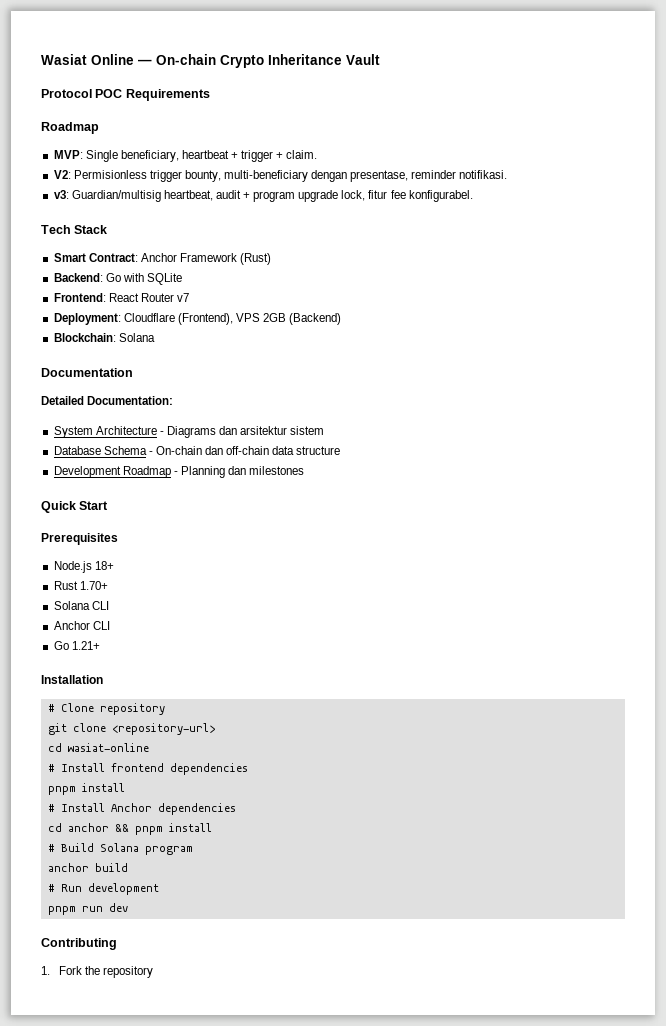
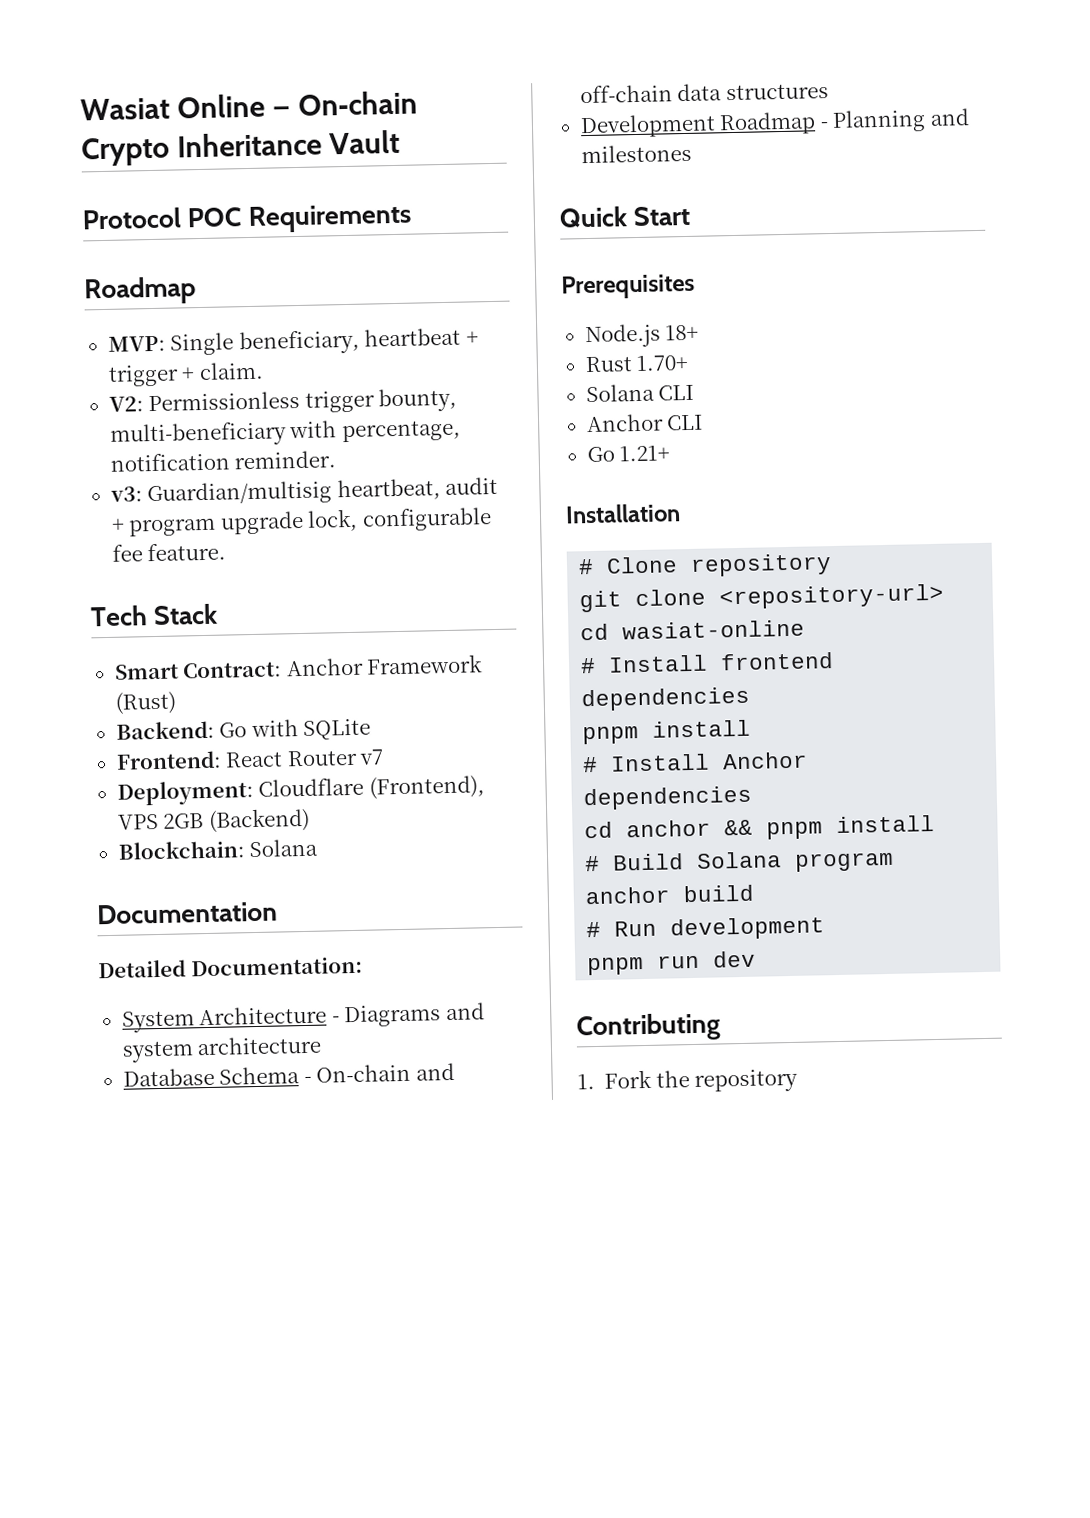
- V2: Permisionless trigger bounty, multi-beneficiary dengan presentase, reminder notifikasi.
+ V2: Permissionless trigger bounty, multi-beneficiary with percentage, notification reminder.
- v3: Guardian/multisig heartbeat, audit + program upgrade lock, fitur fee konfigurabel.
+ v3: Guardian/multisig heartbeat, audit + program upgrade lock, configurable fee feature.
- System Architecture - Diagrams dan arsitektur sistem
+ System Architecture - Diagrams and system architecture
- Database Schema - On-chain dan off-chain data structure
+ Database Schema - On-chain and off-chain data structures
- Development Roadmap - Planning dan milestones
+ Development Roadmap - Planning and milestones

